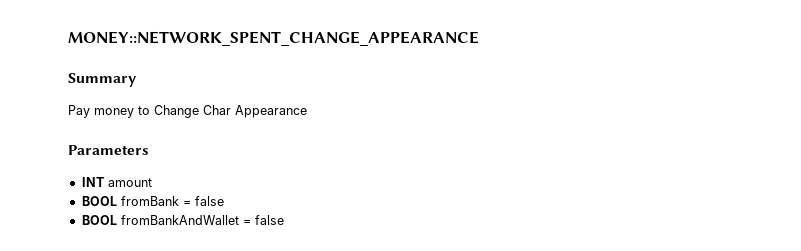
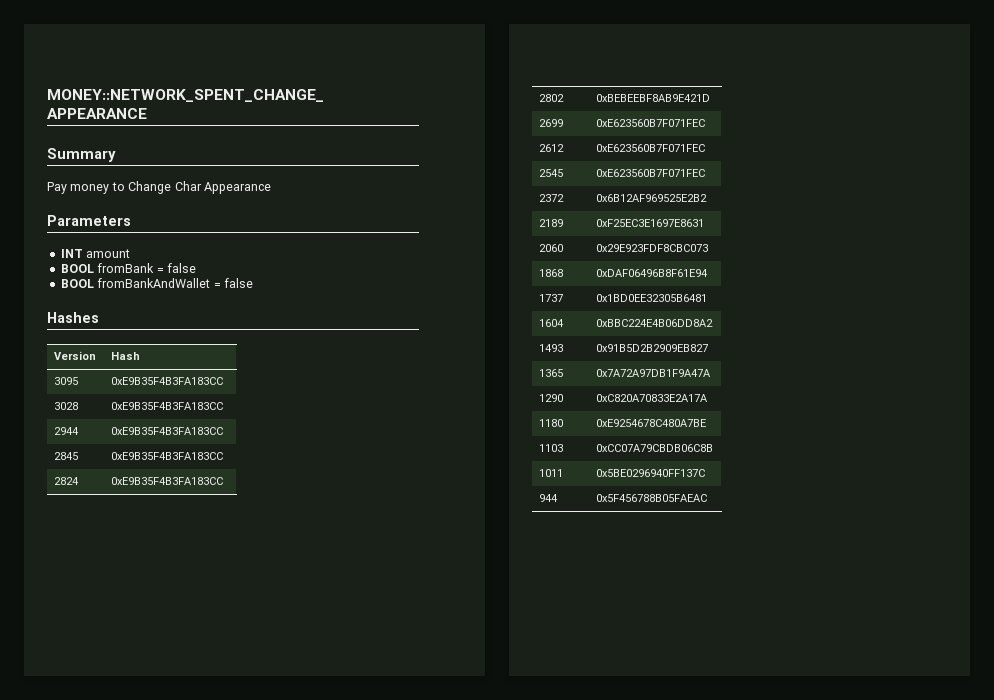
+ Hashes
+ Version | Hash
+ 3095 | 0xE9B35F4B3FA183CC
+ 3028 | 0xE9B35F4B3FA183CC
+ 2944 | 0xE9B35F4B3FA183CC
+ 2845 | 0xE9B35F4B3FA183CC
+ 2824 | 0xE9B35F4B3FA183CC
+ 2802 | 0xBEBEEBF8AB9E421D
+ 2699 | 0xE623560B7F071FEC
+ 2612 | 0xE623560B7F071FEC
+ 2545 | 0xE623560B7F071FEC
+ 2372 | 0x6B12AF969525E2B2
+ 2189 | 0xF25EC3E1697E8631
+ 2060 | 0x29E923FDF8CBC073
+ 1868 | 0xDAF06496B8F61E94
+ 1737 | 0x1BD0EE32305B6481
+ 1604 | 0xBBC224E4B06DD8A2
+ 1493 | 0x91B5D2B2909EB827
+ 1365 | 0x7A72A97DB1F9A47A
+ 1290 | 0xC820A70833E2A17A
+ 1180 | 0xE9254678C480A7BE
+ 1103 | 0xCC07A79CBDB06C8B
+ 1011 | 0x5BE0296940FF137C
+ 944 | 0x5F456788B05FAEAC

